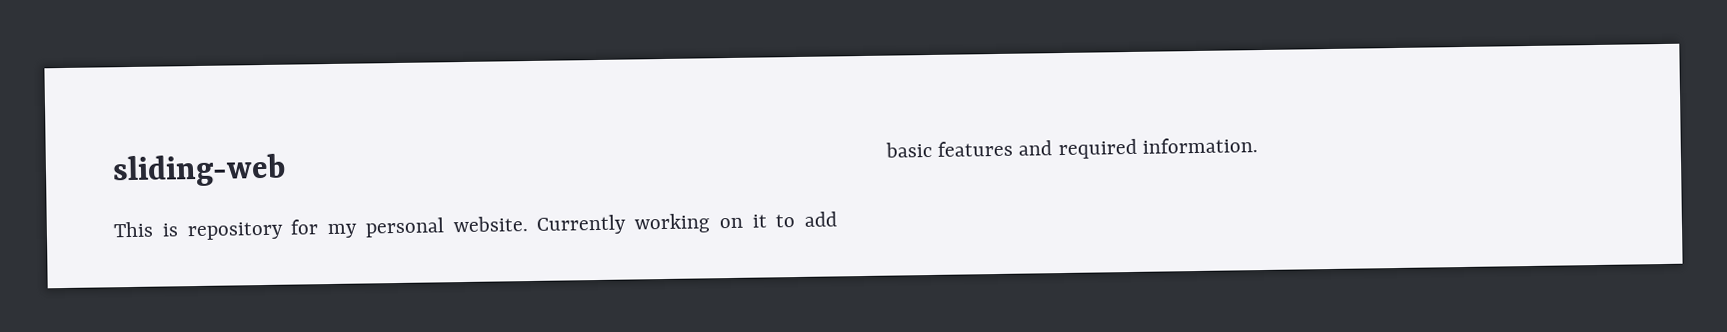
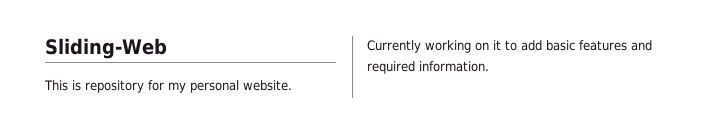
- sliding-web
+ Sliding-Web

